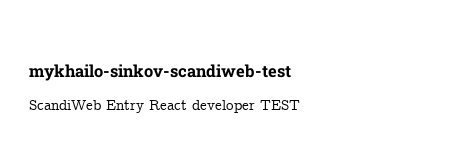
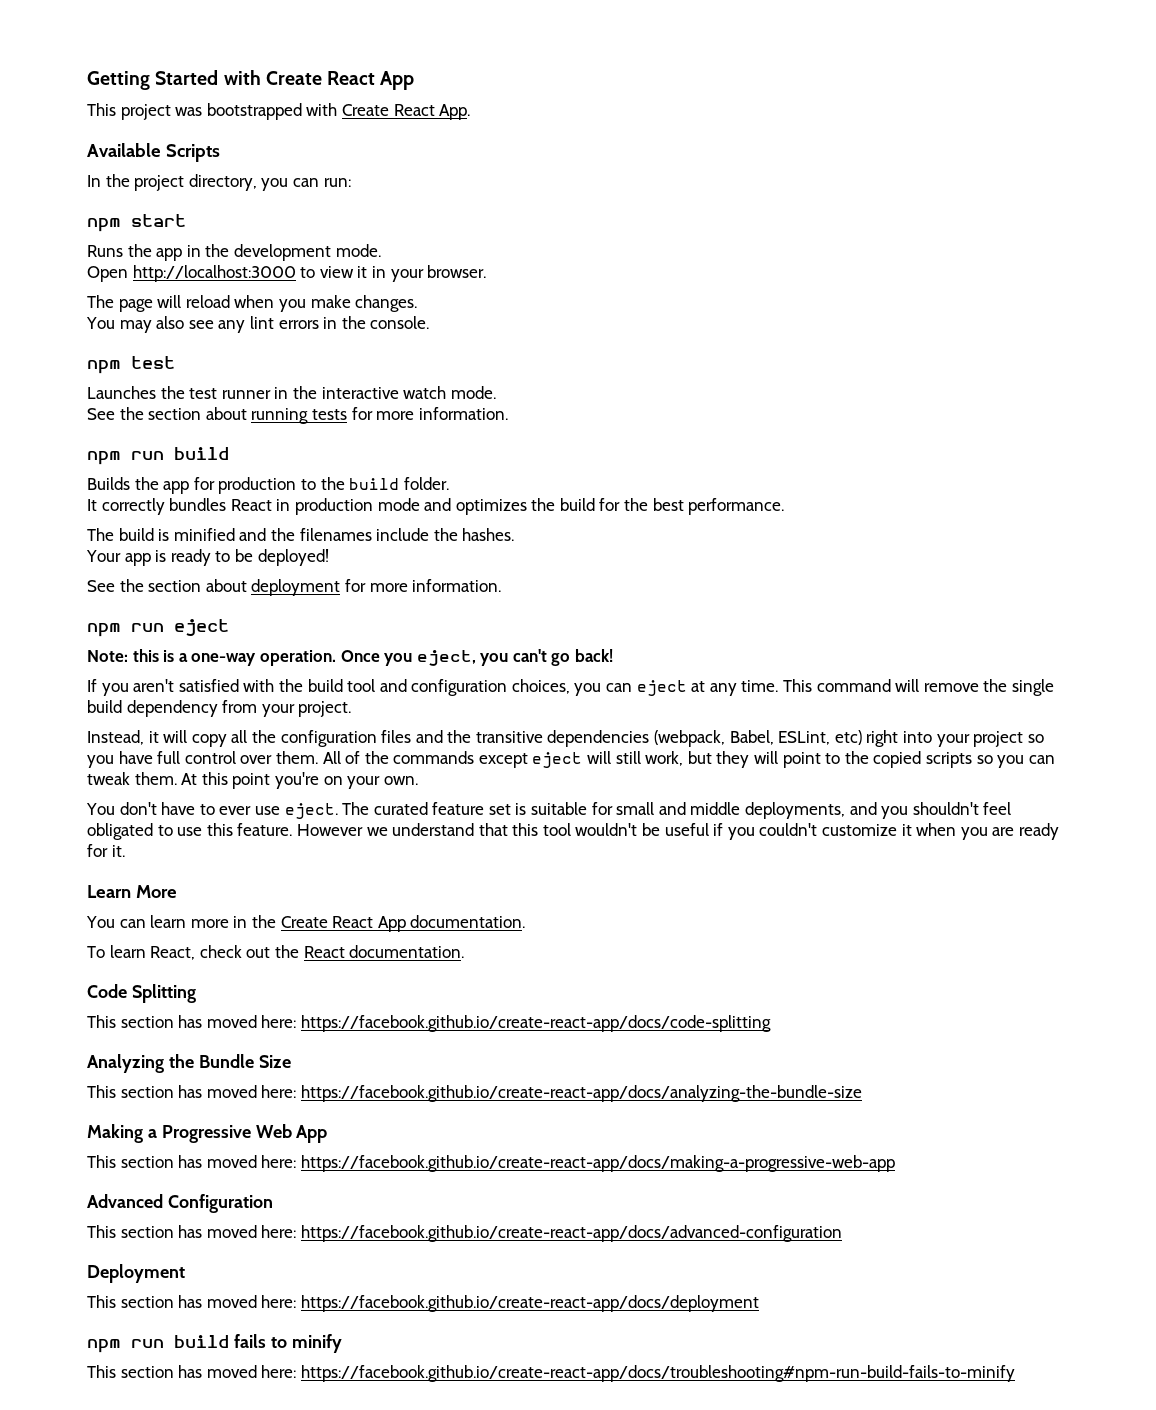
- mykhailo-sinkov-scandiweb-test
- ScandiWeb Entry React developer TEST
+ Getting Started with Create React App
+ This project was bootstrapped with Create React App.
+ Available Scripts
+ In the project directory, you can run:
+ npm start
+ Runs the app in the development mode.
+ Open http://localhost:3000 to view it in your browser.
+ The page will reload when you make changes.
+ You may also see any lint errors in the console.
+ npm test
+ Launches the test runner in the interactive watch mode.
+ See the section about running tests for more information.
+ npm run build
+ Builds the app for production to the build folder.
+ It correctly bundles React in production mode and optimizes the build for the best performance.
+ The build is minified and the filenames include the hashes.
+ Your app is ready to be deployed!
+ See the section about deployment for more information.
+ npm run eject
+ Note: this is a one-way operation. Once you eject, you can't go back!
+ If you aren't satisfied with the build tool and configuration choices, you can eject at any time. This command will remove the single build dependency from your project.
+ Instead, it will copy all the configuration files and the transitive dependencies (webpack, Babel, ESLint, etc) right into your project so you have full control over them. All of the commands except eject will still work, but they will point to the copied scripts so you can tweak them. At this point you're on your own.
+ You don't have to ever use eject. The curated feature set is suitable for small and middle deployments, and you shouldn't feel obligated to use this feature. However we understand that this tool wouldn't be useful if you couldn't customize it when you are ready for it.
+ Learn More
+ You can learn more in the Create React App documentation.
+ To learn React, check out the React documentation.
+ Code Splitting
+ This section has moved here: https://facebook.github.io/create-react-app/docs/code-splitting
+ Analyzing the Bundle Size
+ This section has moved here: https://facebook.github.io/create-react-app/docs/analyzing-the-bundle-size
+ Making a Progressive Web App
+ This section has moved here: https://facebook.github.io/create-react-app/docs/making-a-progressive-web-app
+ Advanced Configuration
+ This section has moved here: https://facebook.github.io/create-react-app/docs/advanced-configuration
+ Deployment
+ This section has moved here: https://facebook.github.io/create-react-app/docs/deployment
+ npm run build fails to minify
+ This section has moved here: https://facebook.github.io/create-react-app/docs/troubleshooting#npm-run-build-fails-to-minify

